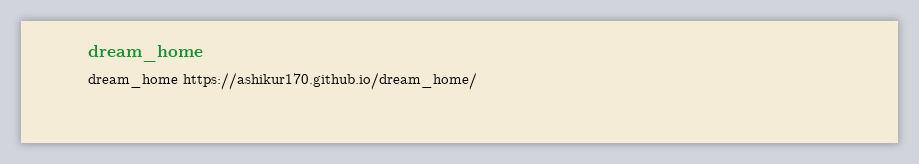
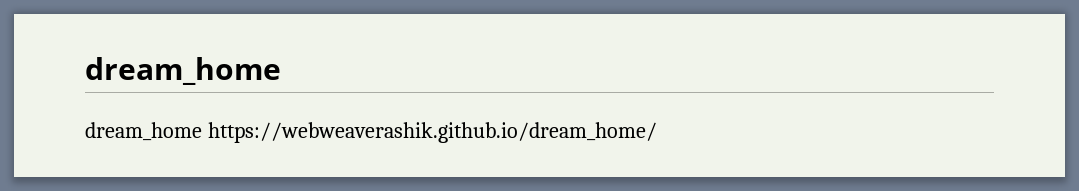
- dream_home https://ashikur170.github.io/dream_home/
+ dream_home https://webweaverashik.github.io/dream_home/

